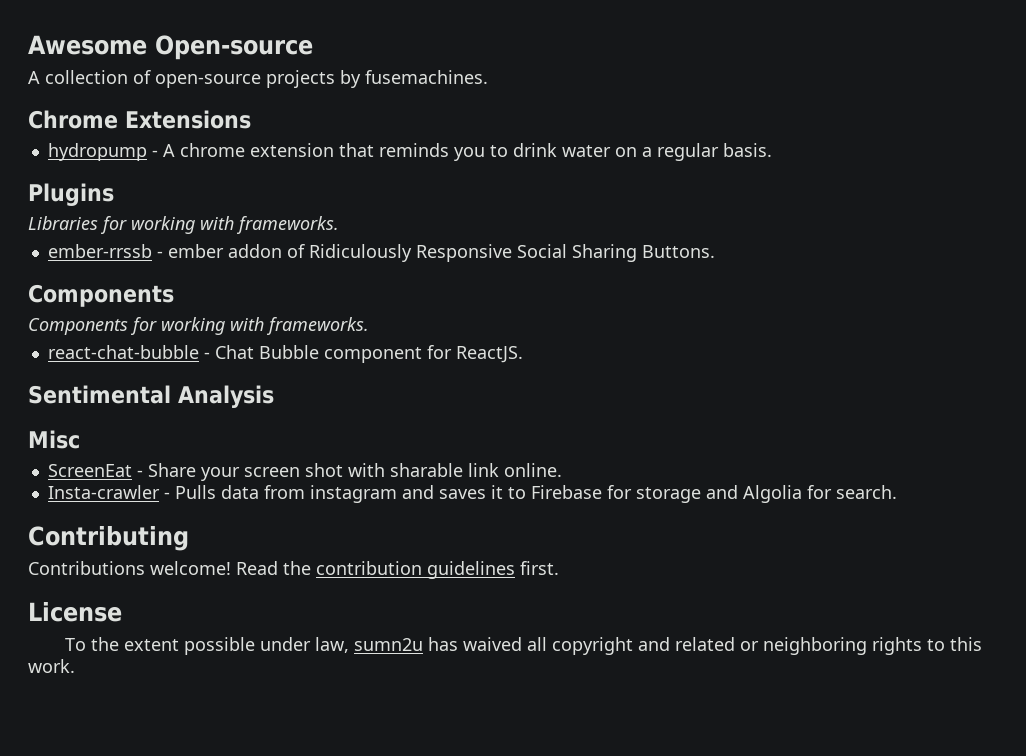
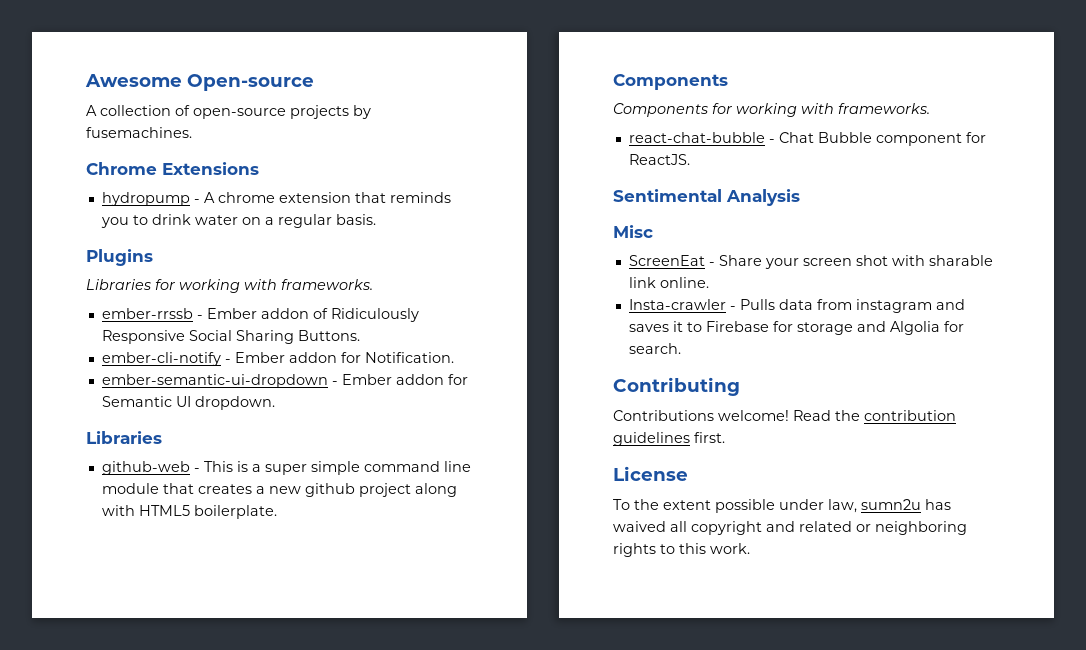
- ember-rrssb - ember addon of Ridiculously Responsive Social Sharing Buttons.
+ ember-rrssb - Ember addon of Ridiculously Responsive Social Sharing Buttons.
+ ember-cli-notify - Ember addon for Notification.
+ ember-semantic-ui-dropdown - Ember addon for Semantic UI dropdown.
+ Libraries
+ github-web - This is a super simple command line module that creates a new github project along with HTML5 boilerplate.

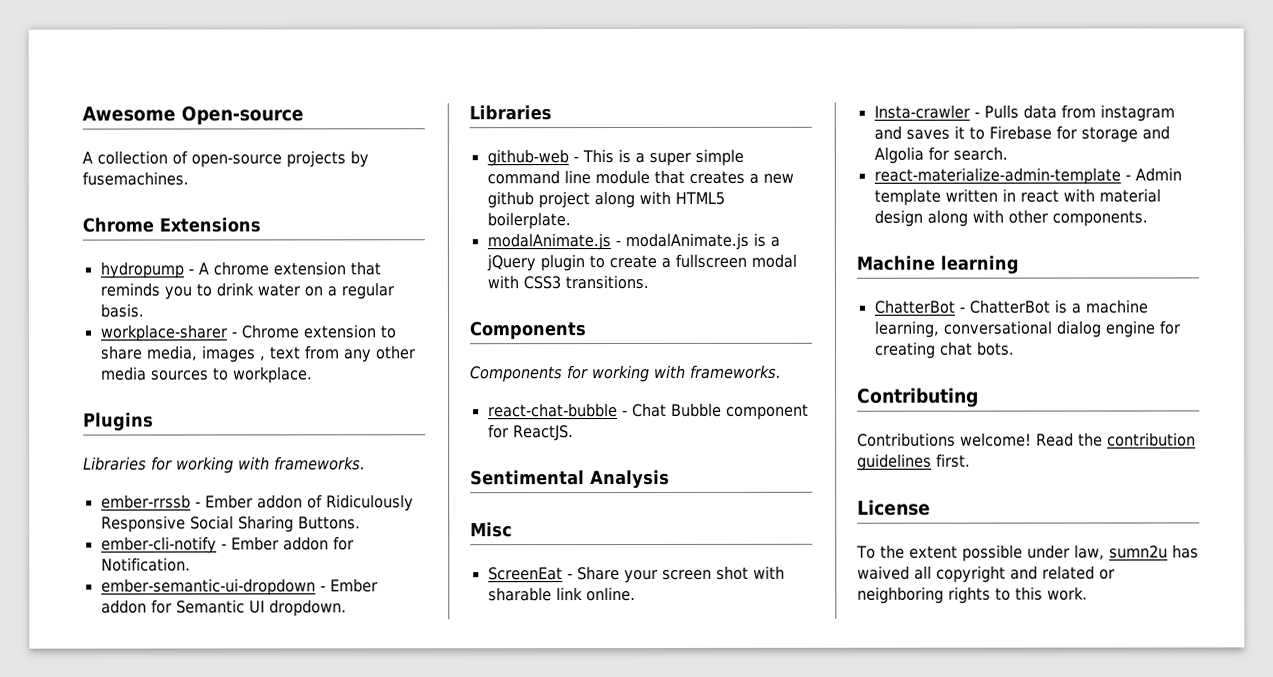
+ workplace-sharer - Chrome extension to share media, images , text from any other media sources to workplace.
+ modalAnimate.js - modalAnimate.js is a jQuery plugin to create a fullscreen modal with CSS3 transitions.
+ react-materialize-admin-template - Admin template written in react with material design along with other components.
+ Machine learning
+ ChatterBot - ChatterBot is a machine learning, conversational dialog engine for creating chat bots.

